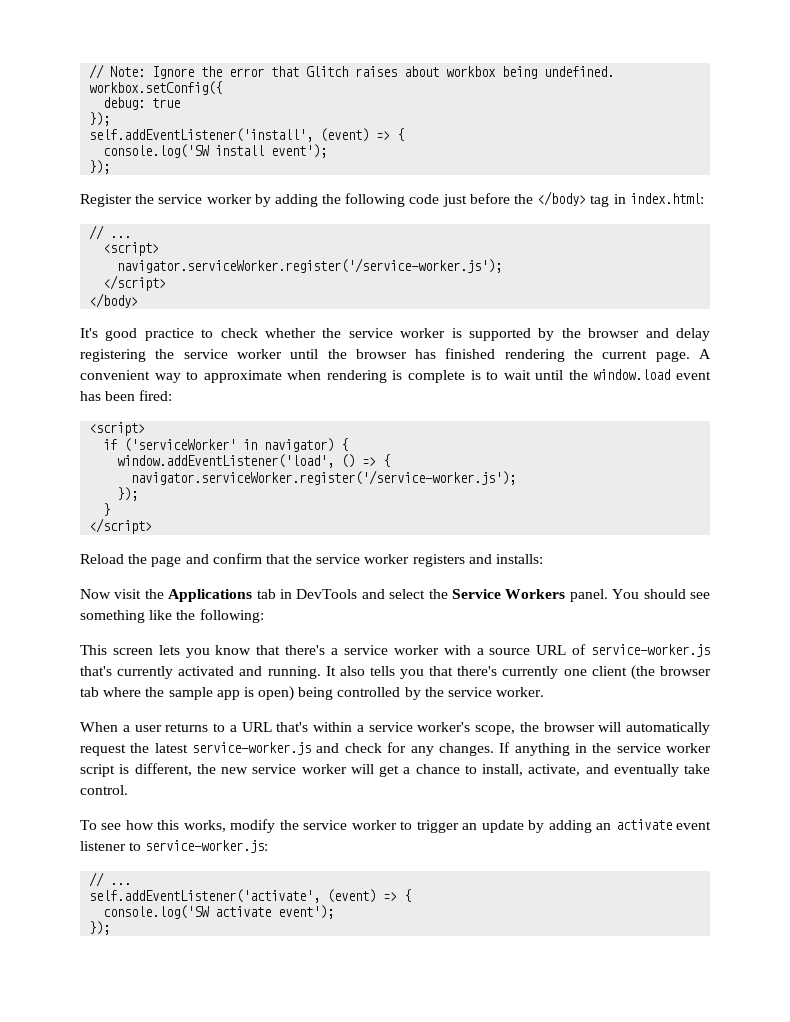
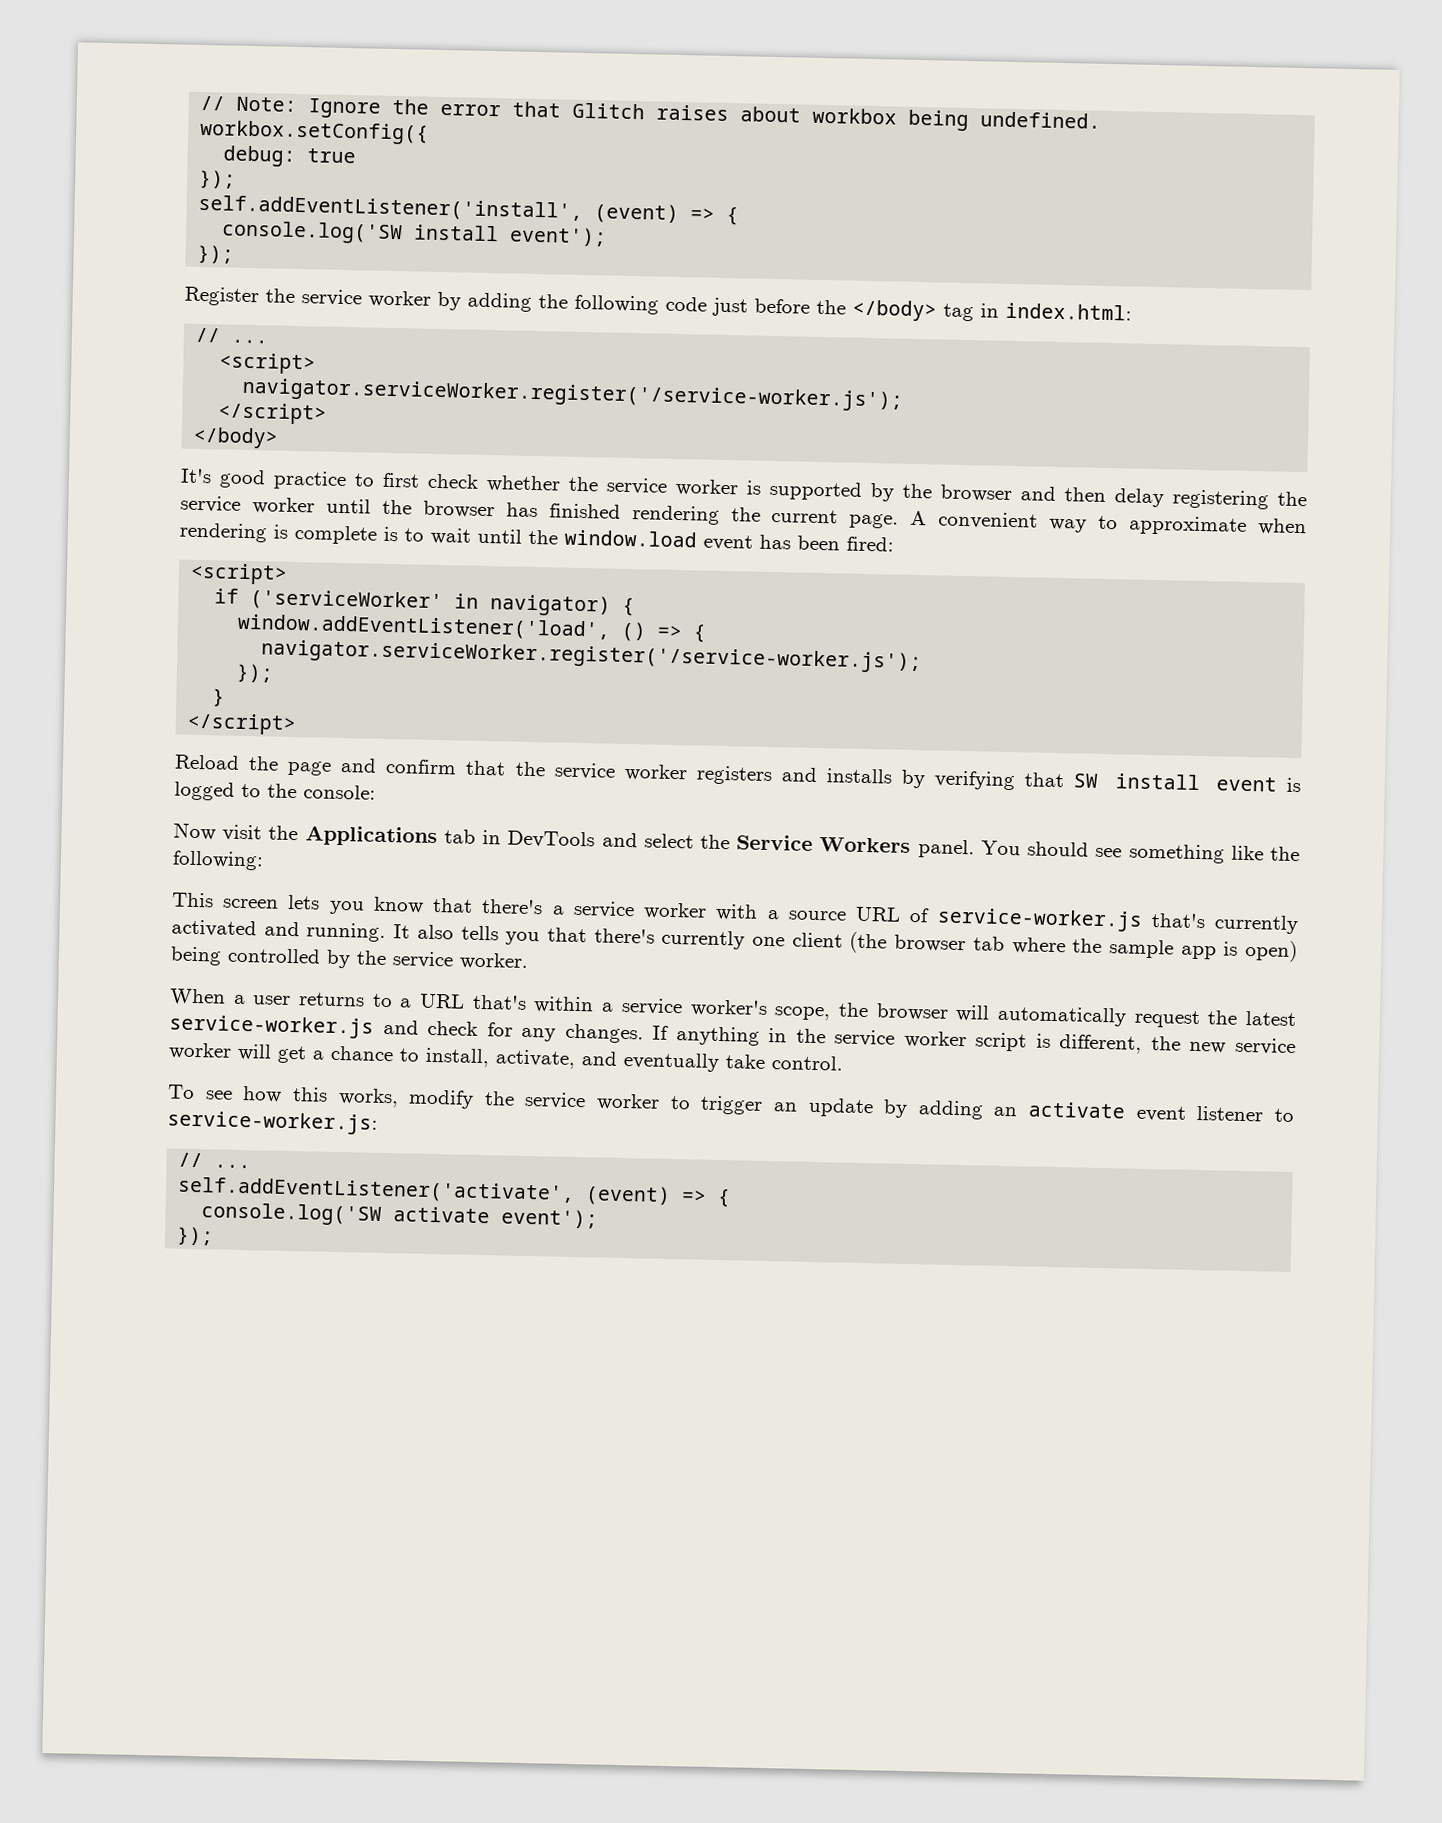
- It's good practice to check whether the service worker is supported by the browser and delay registering the service worker until the browser has finished rendering the current page.
+ It's good practice to first check whether the service worker is supported by the browser and then delay registering the service worker until the browser has finished rendering the current page.
- Reload the page and confirm that the service worker registers and installs:
+ Reload the page and confirm that the service worker registers and installs by verifying that SW install event is logged to the console:

